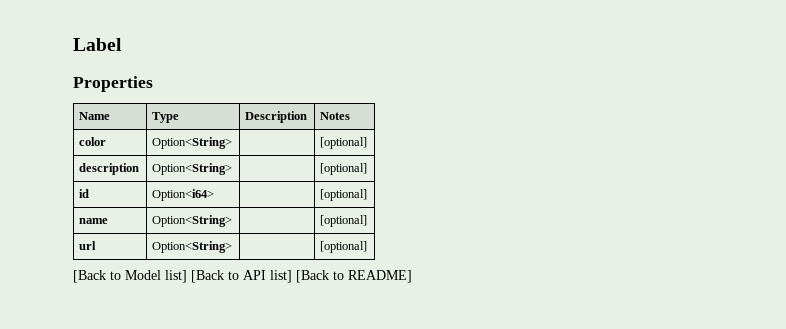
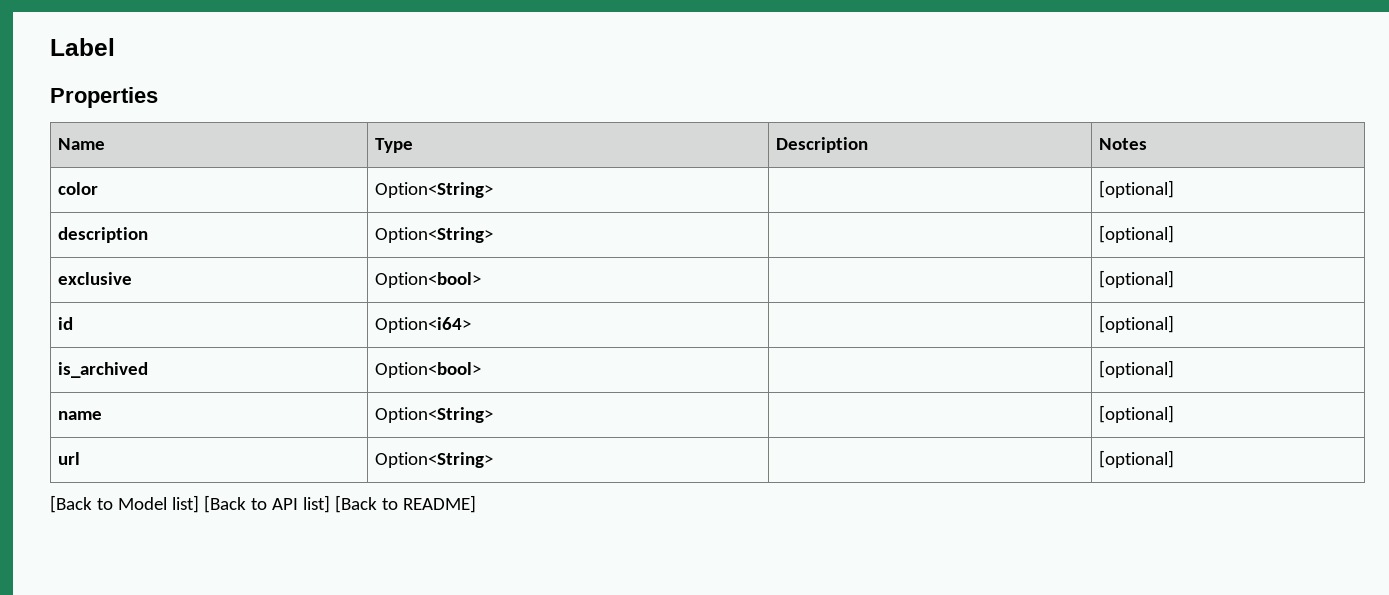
+ exclusive | Option<bool> | | [optional]
+ is_archived | Option<bool> | | [optional]

